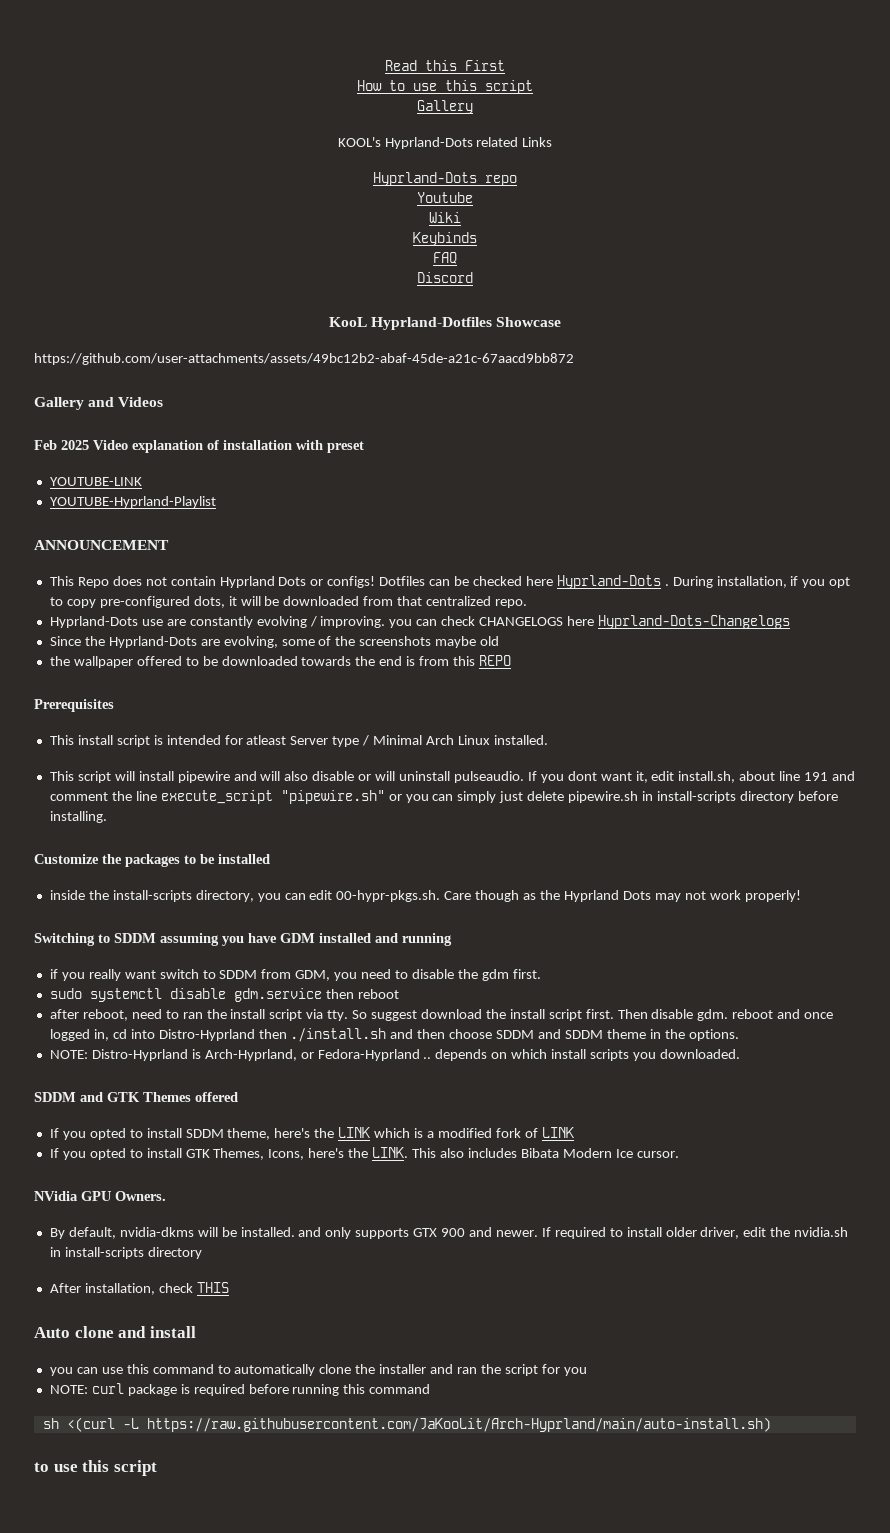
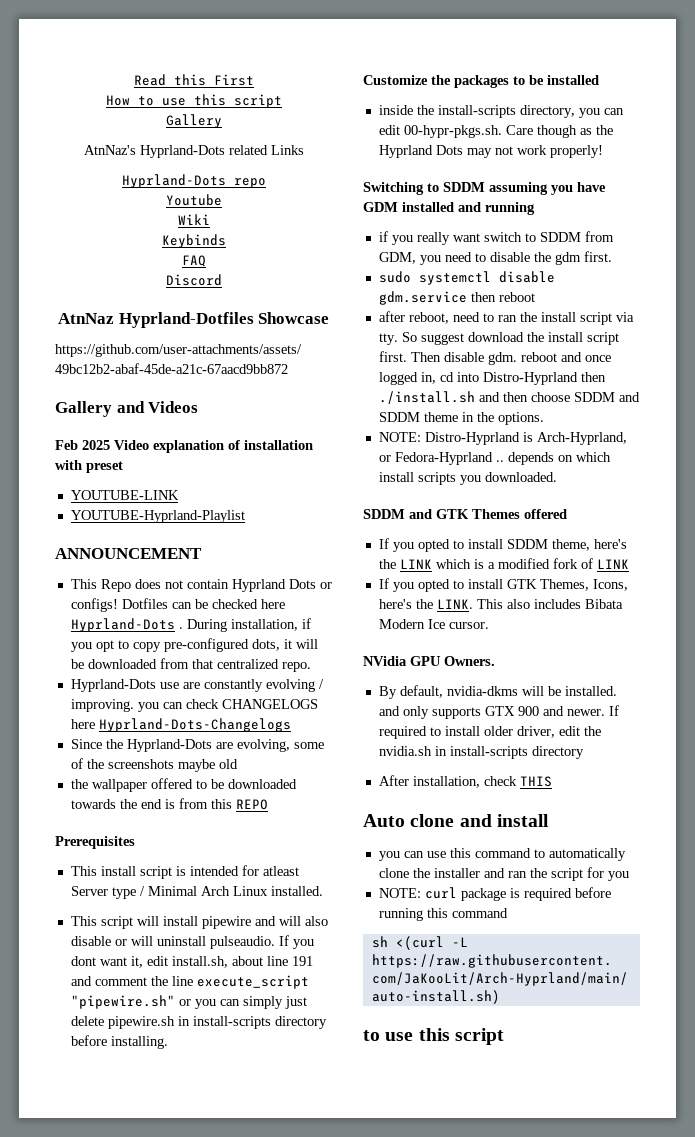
- KOOL's Hyprland-Dots related Links
+ AtnNaz's Hyprland-Dots related Links
- KooL Hyprland-Dotfiles Showcase
+ AtnNaz Hyprland-Dotfiles Showcase

